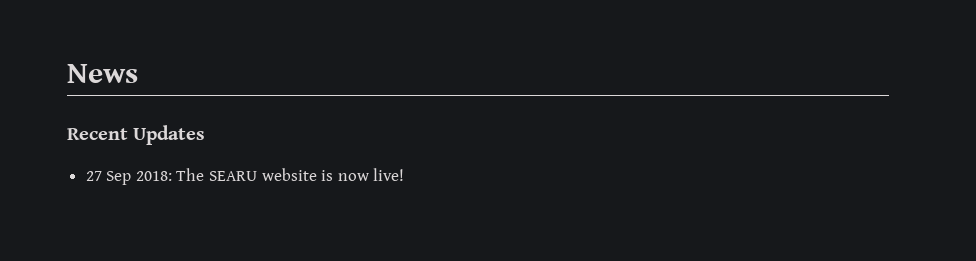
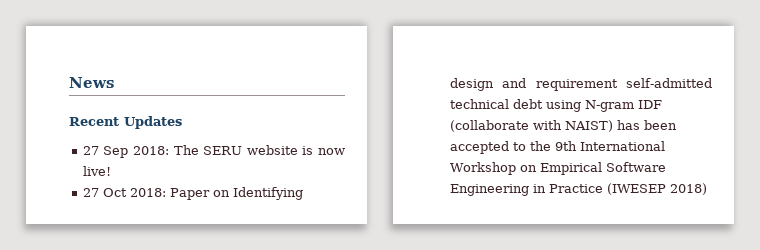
- 27 Sep 2018: The SEARU website is now live!
+ 27 Sep 2018: The SERU website is now live!
+ 27 Oct 2018: Paper on Identifying design and requirement self-admitted technical debt using N-gram IDF (collaborate with NAIST) has been accepted to the 9th International Workshop on Empirical Software Engineering in Practice (IWESEP 2018)

